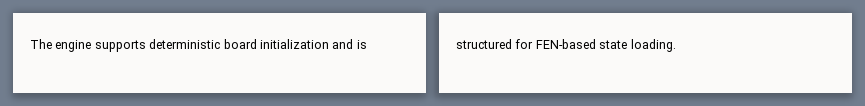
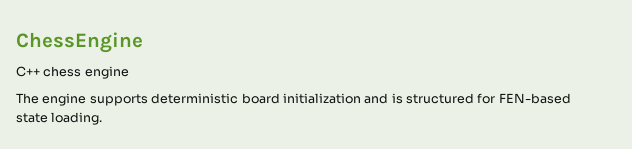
+ ChessEngine
+ C++ chess engine

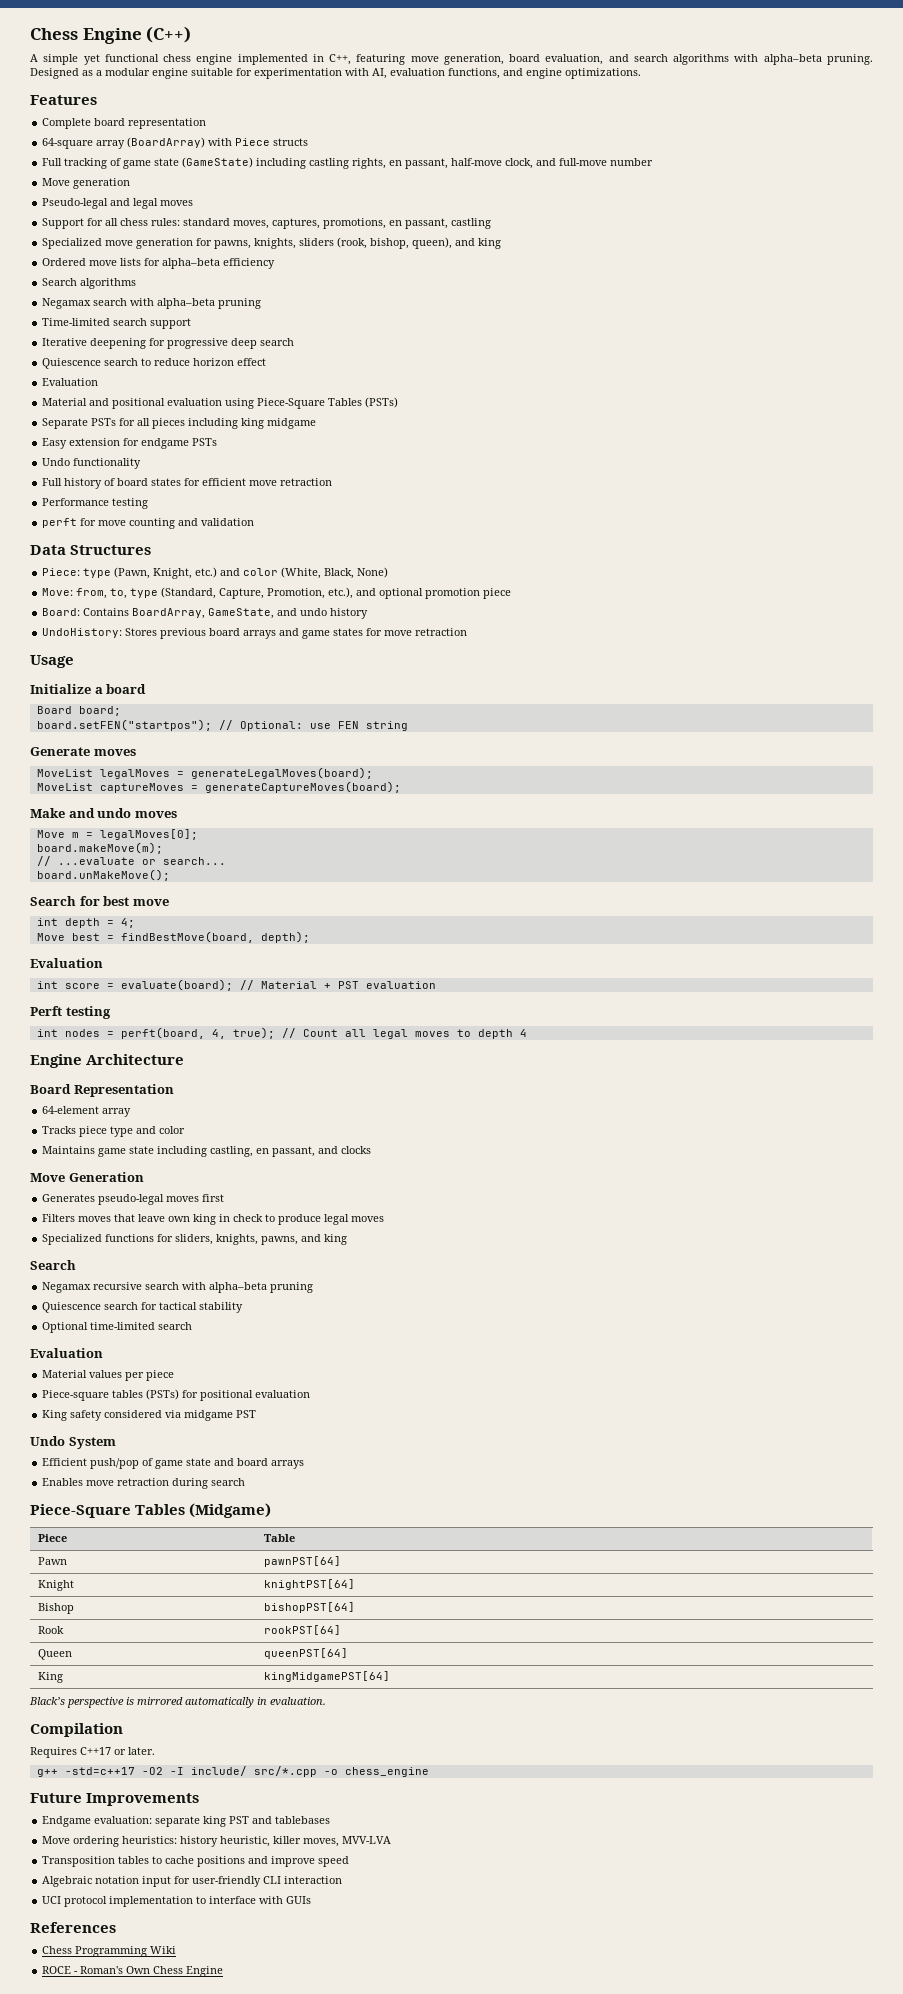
- ChessEngine
- C++ chess engine
- The engine supports deterministic board initialization and is structured for FEN-based state loading.
+ Chess Engine (C++)
+ A simple yet functional chess engine implemented in C++, featuring move generation, board evaluation, and search algorithms with alpha–beta pruning. Designed as a modular engine suitable for experimentation with AI, evaluation functions, and engine optimizations.
+ Features
+ Complete board representation
+ 64-square array (BoardArray) with Piece structs
+ Full tracking of game state (GameState) including castling rights, en passant, half-move clock, and full-move number
+ Move generation
+ Pseudo-legal and legal moves
+ Support for all chess rules: standard moves, captures, promotions, en passant, castling
+ Specialized move generation for pawns, knights, sliders (rook, bishop, queen), and king
+ Ordered move lists for alpha–beta efficiency
+ Search algorithms
+ Negamax search with alpha–beta pruning
+ Time-limited search support
+ Iterative deepening for progressive deep search
+ Quiescence search to reduce horizon effect
+ Evaluation
+ Material and positional evaluation using Piece-Square Tables (PSTs)
+ Separate PSTs for all pieces including king midgame
+ Easy extension for endgame PSTs
+ Undo functionality
+ Full history of board states for efficient move retraction
+ Performance testing
+ perft for move counting and validation
+ Data Structures
+ Piece: type (Pawn, Knight, etc.) and color (White, Black, None)
+ Move: from, to, type (Standard, Capture, Promotion, etc.), and optional promotion piece
+ Board: Contains BoardArray, GameState, and undo history
+ UndoHistory: Stores previous board arrays and game states for move retraction
+ Usage
+ Initialize a board
+ Board board;
+ board.setFEN("startpos"); // Optional: use FEN string
+ Generate moves
+ MoveList legalMoves = generateLegalMoves(board);
+ MoveList captureMoves = generateCaptureMoves(board);
+ Make and undo moves
+ Move m = legalMoves[0];
+ board.makeMove(m);
+ // ...evaluate or search...
+ board.unMakeMove();
+ Search for best move
+ int depth = 4;
+ Move best = findBestMove(board, depth);
+ Evaluation
+ int score = evaluate(board); // Material + PST evaluation
+ Perft testing
+ int nodes = perft(board, 4, true); // Count all legal moves to depth 4
+ Engine Architecture
+ Board Representation
+ 64-element array
+ Tracks piece type and color
+ Maintains game state including castling, en passant, and clocks
+ Move Generation
+ Generates pseudo-legal moves first
+ Filters moves that leave own king in check to produce legal moves
+ Specialized functions for sliders, knights, pawns, and king
+ Search
+ Negamax recursive search with alpha–beta pruning
+ Quiescence search for tactical stability
+ Optional time-limited search
+ Evaluation
+ Material values per piece
+ Piece-square tables (PSTs) for positional evaluation
+ King safety considered via midgame PST
+ Undo System
+ Efficient push/pop of game state and board arrays
+ Enables move retraction during search
+ Piece-Square Tables (Midgame)
+ Piece | Table
+ Pawn | pawnPST[64]
+ Knight | knightPST[64]
+ Bishop | bishopPST[64]
+ Rook | rookPST[64]
+ Queen | queenPST[64]
+ King | kingMidgamePST[64]
+ Black’s perspective is mirrored automatically in evaluation.
+ Compilation
+ Requires C++17 or later.
+ g++ -std=c++17 -O2 -I include/ src/*.cpp -o chess_engine
+ Future Improvements
+ Endgame evaluation: separate king PST and tablebases
+ Move ordering heuristics: history heuristic, killer moves, MVV-LVA
+ Transposition tables to cache positions and improve speed
+ Algebraic notation input for user-friendly CLI interaction
+ UCI protocol implementation to interface with GUIs
+ References
+ Chess Programming Wiki
+ ROCE - Roman's Own Chess Engine

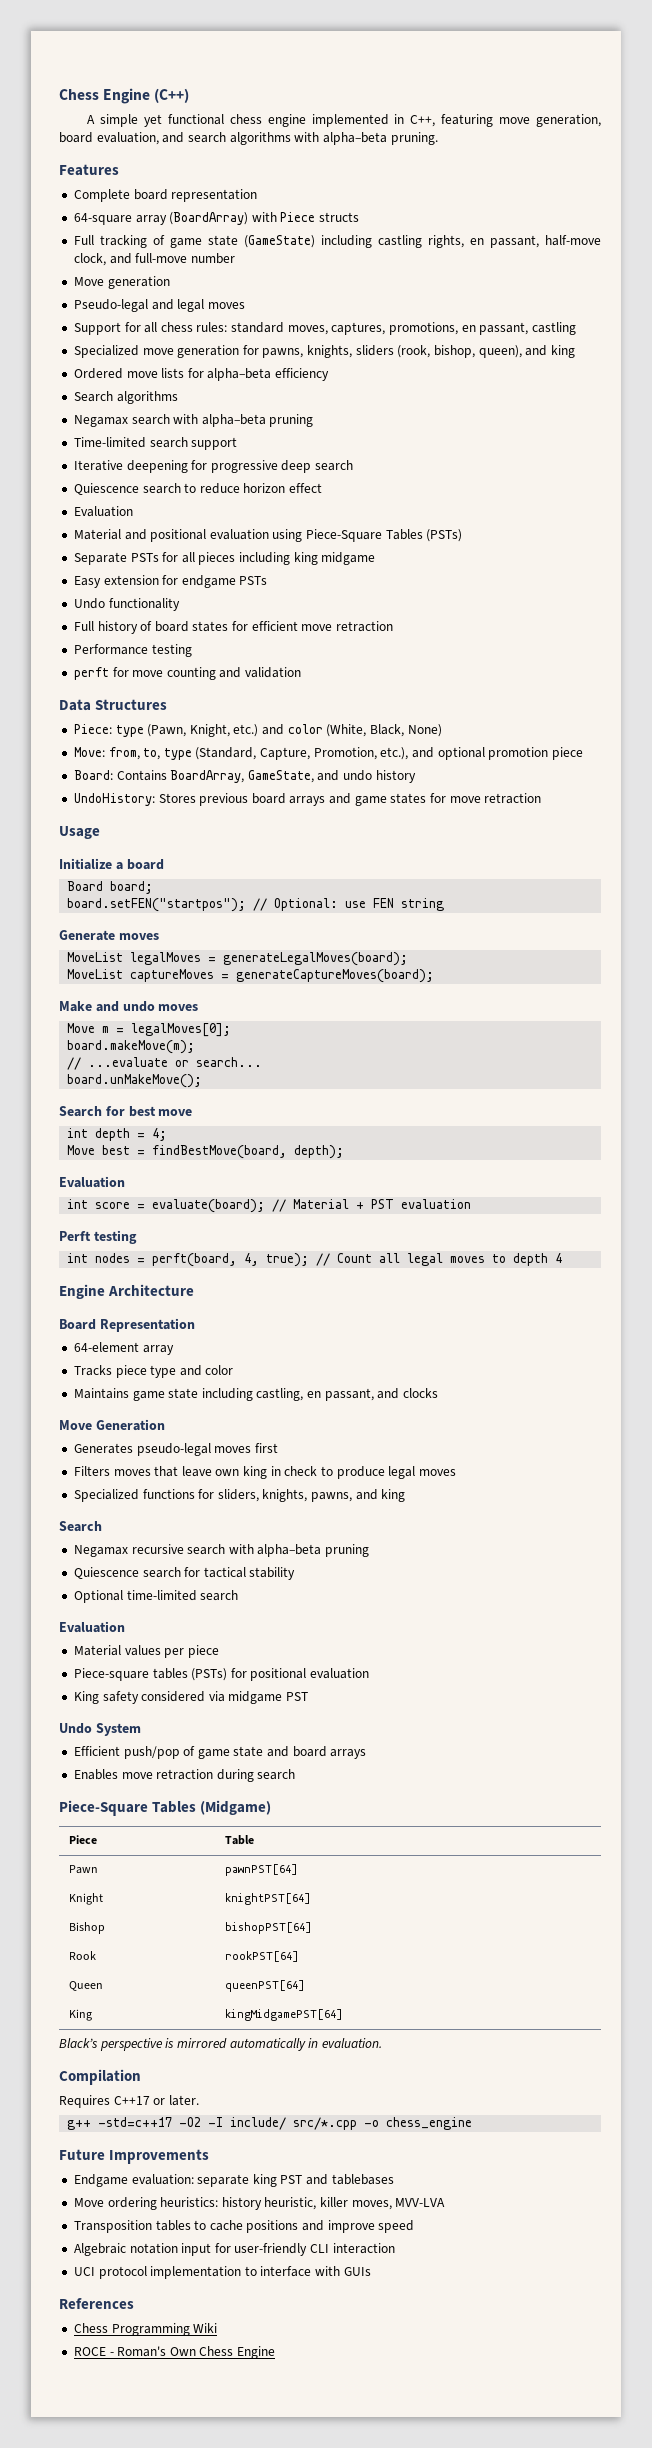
- Designed as a modular engine suitable for experimentation with AI, evaluation functions, and engine optimizations.

